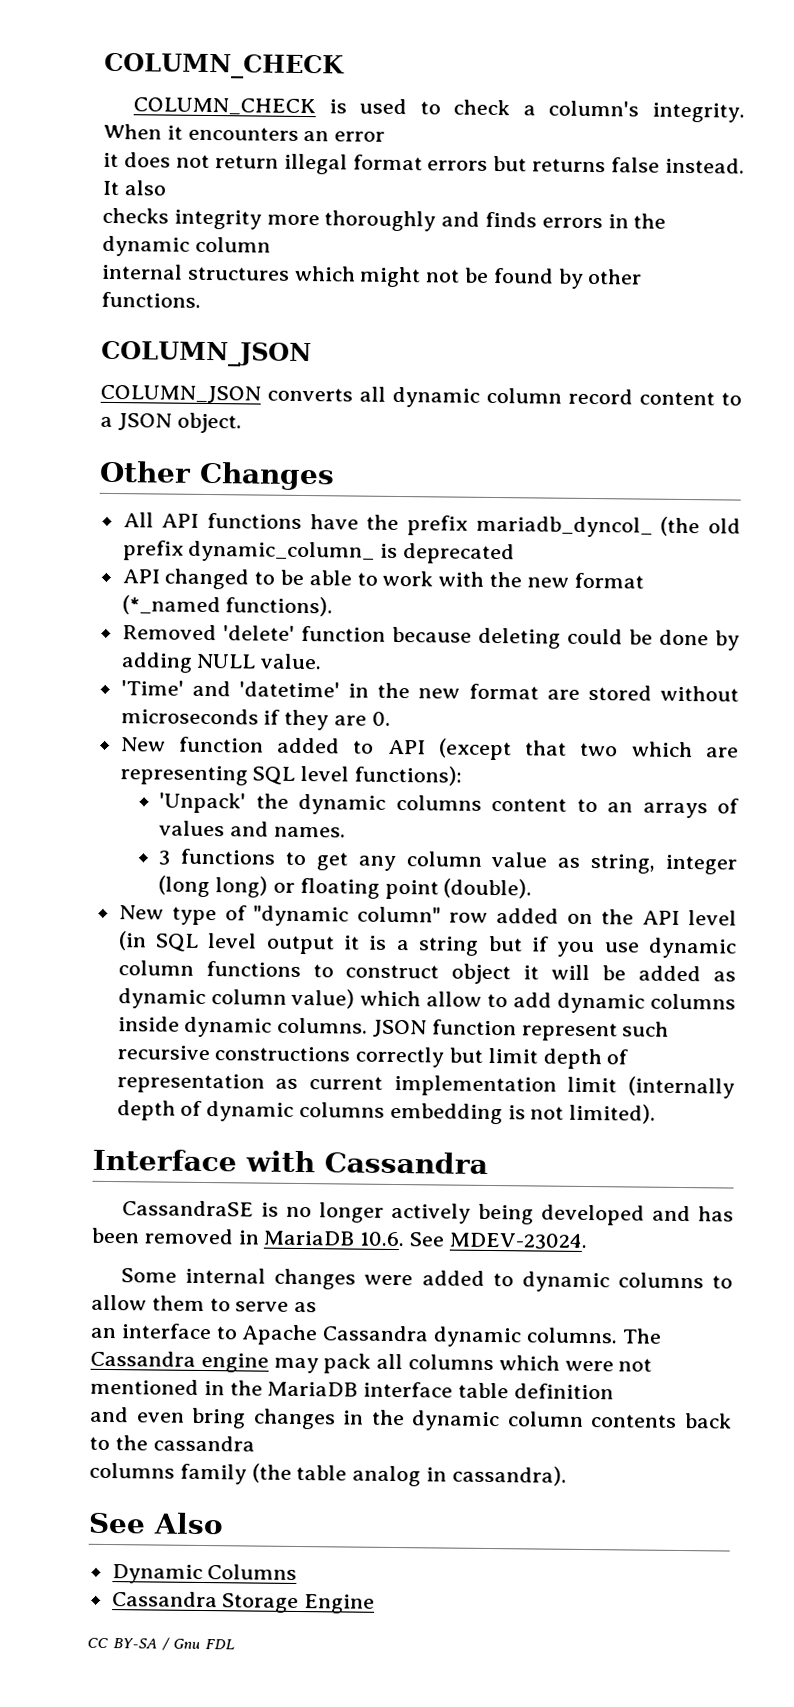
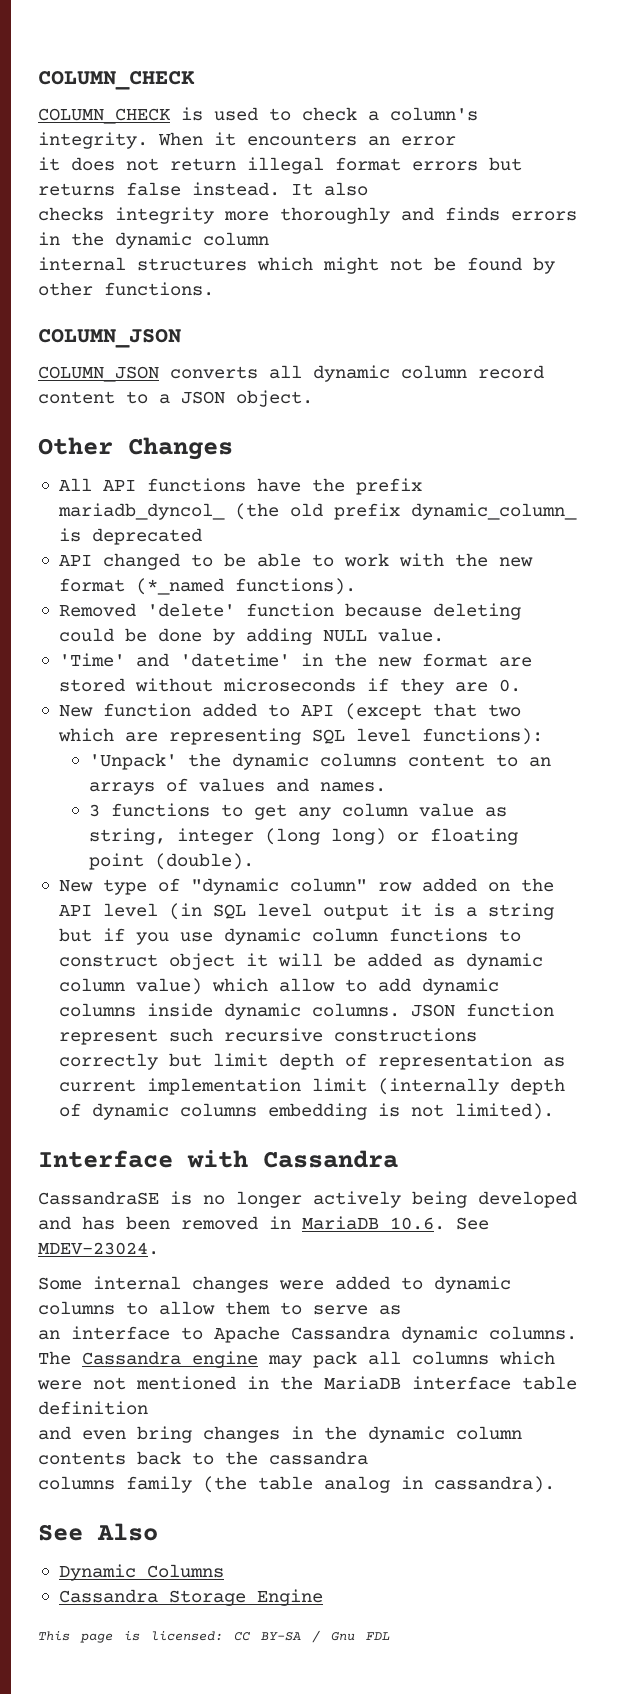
- CC BY-SA / Gnu FDL
+ This page is licensed: CC BY-SA / Gnu FDL

